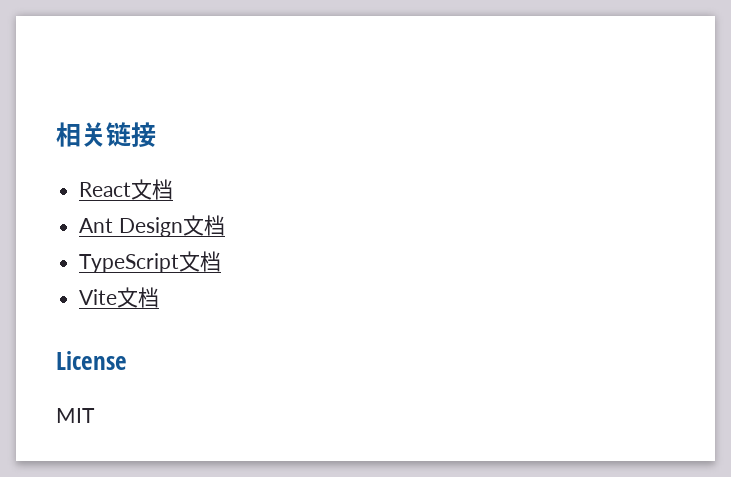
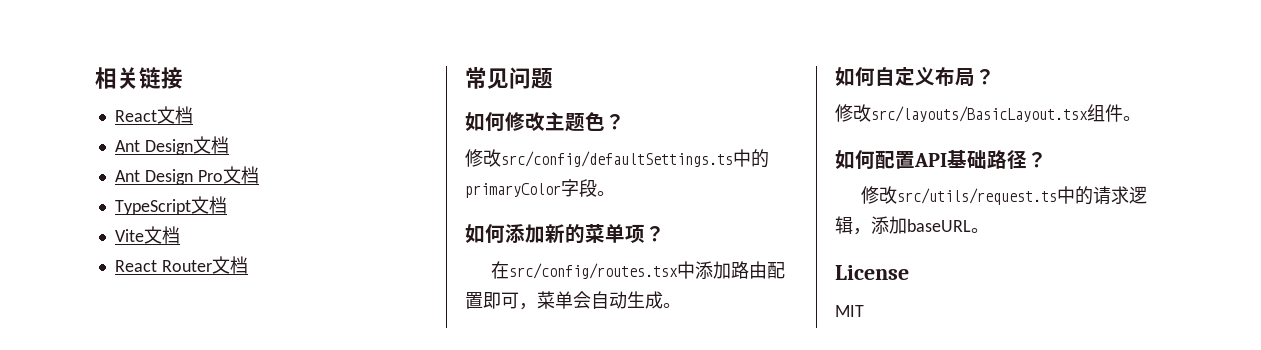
+ Ant Design Pro文档
+ React Router文档
+ 常见问题
+ 如何修改主题色？
+ 修改src/config/defaultSettings.ts中的primaryColor字段。
+ 如何添加新的菜单项？
+ 在src/config/routes.tsx中添加路由配置即可，菜单会自动生成。
+ 如何自定义布局？
+ 修改src/layouts/BasicLayout.tsx组件。
+ 如何配置API基础路径？
+ 修改src/utils/request.ts中的请求逻辑，添加baseURL。

